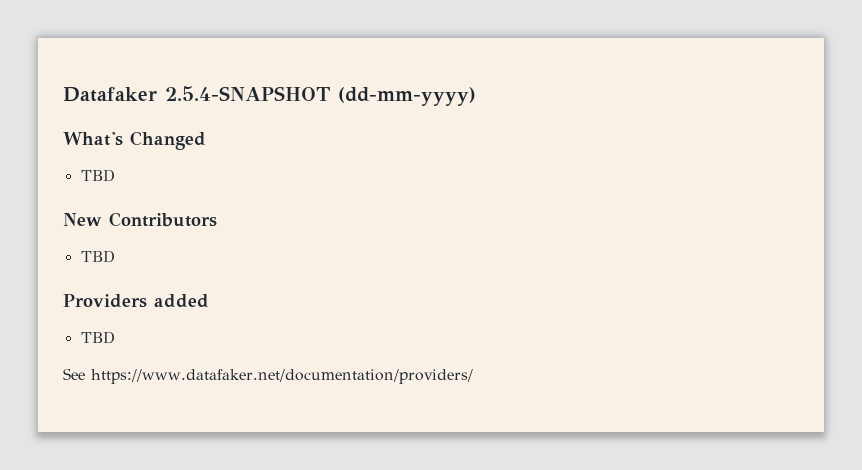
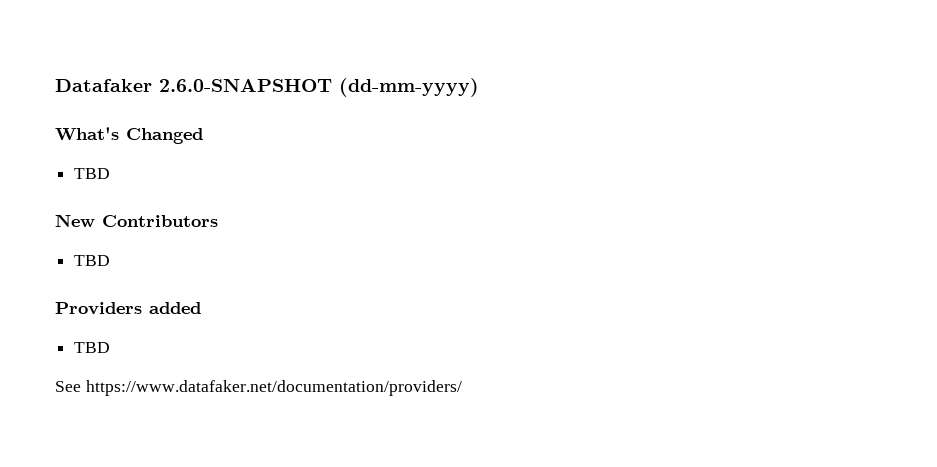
- Datafaker 2.5.4-SNAPSHOT (dd-mm-yyyy)
+ Datafaker 2.6.0-SNAPSHOT (dd-mm-yyyy)

